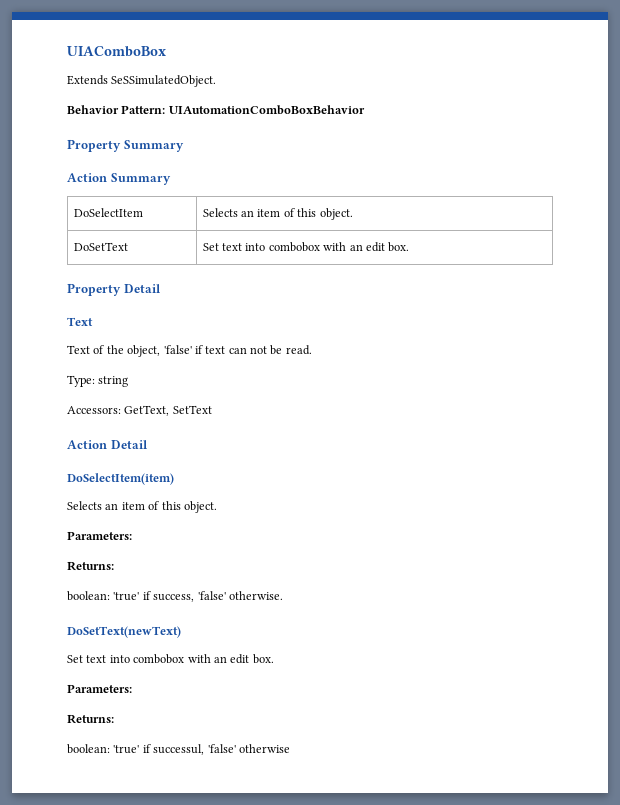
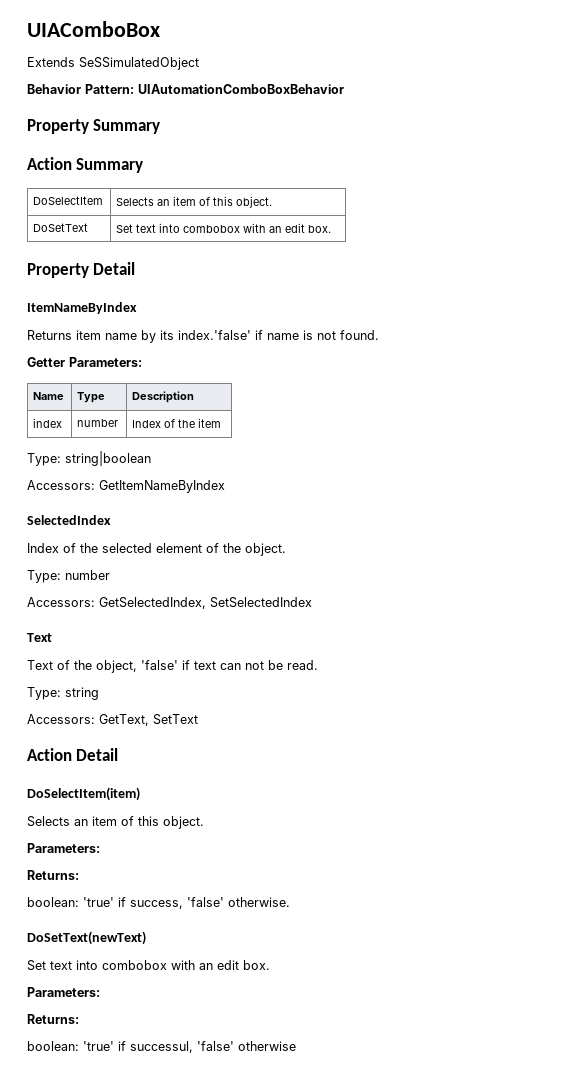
- Extends SeSSimulatedObject.
+ Extends SeSSimulatedObject
+ ItemNameByIndex
+ Returns item name by its index.'false' if name is not found.
+ Getter Parameters:
+ Name | Type | Description
+ index | number | Index of the item
+ Type: string|boolean
+ Accessors: GetItemNameByIndex
+ SelectedIndex
+ Index of the selected element of the object.
+ Type: number
+ Accessors: GetSelectedIndex, SetSelectedIndex

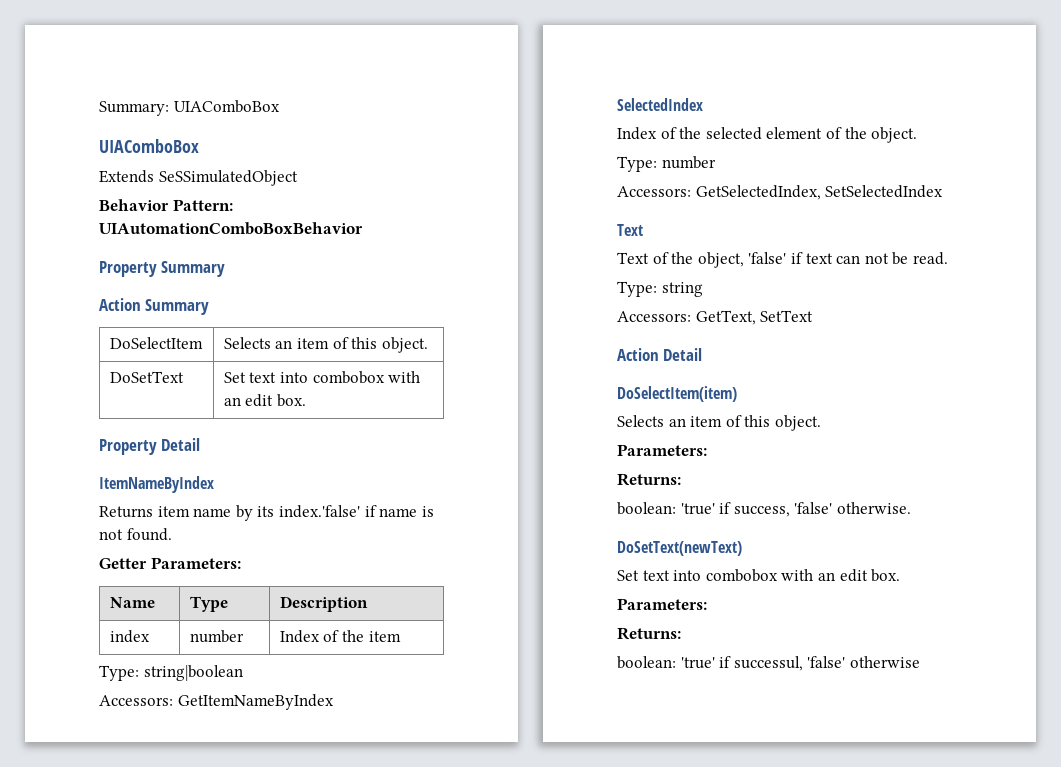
+ Summary: UIAComboBox

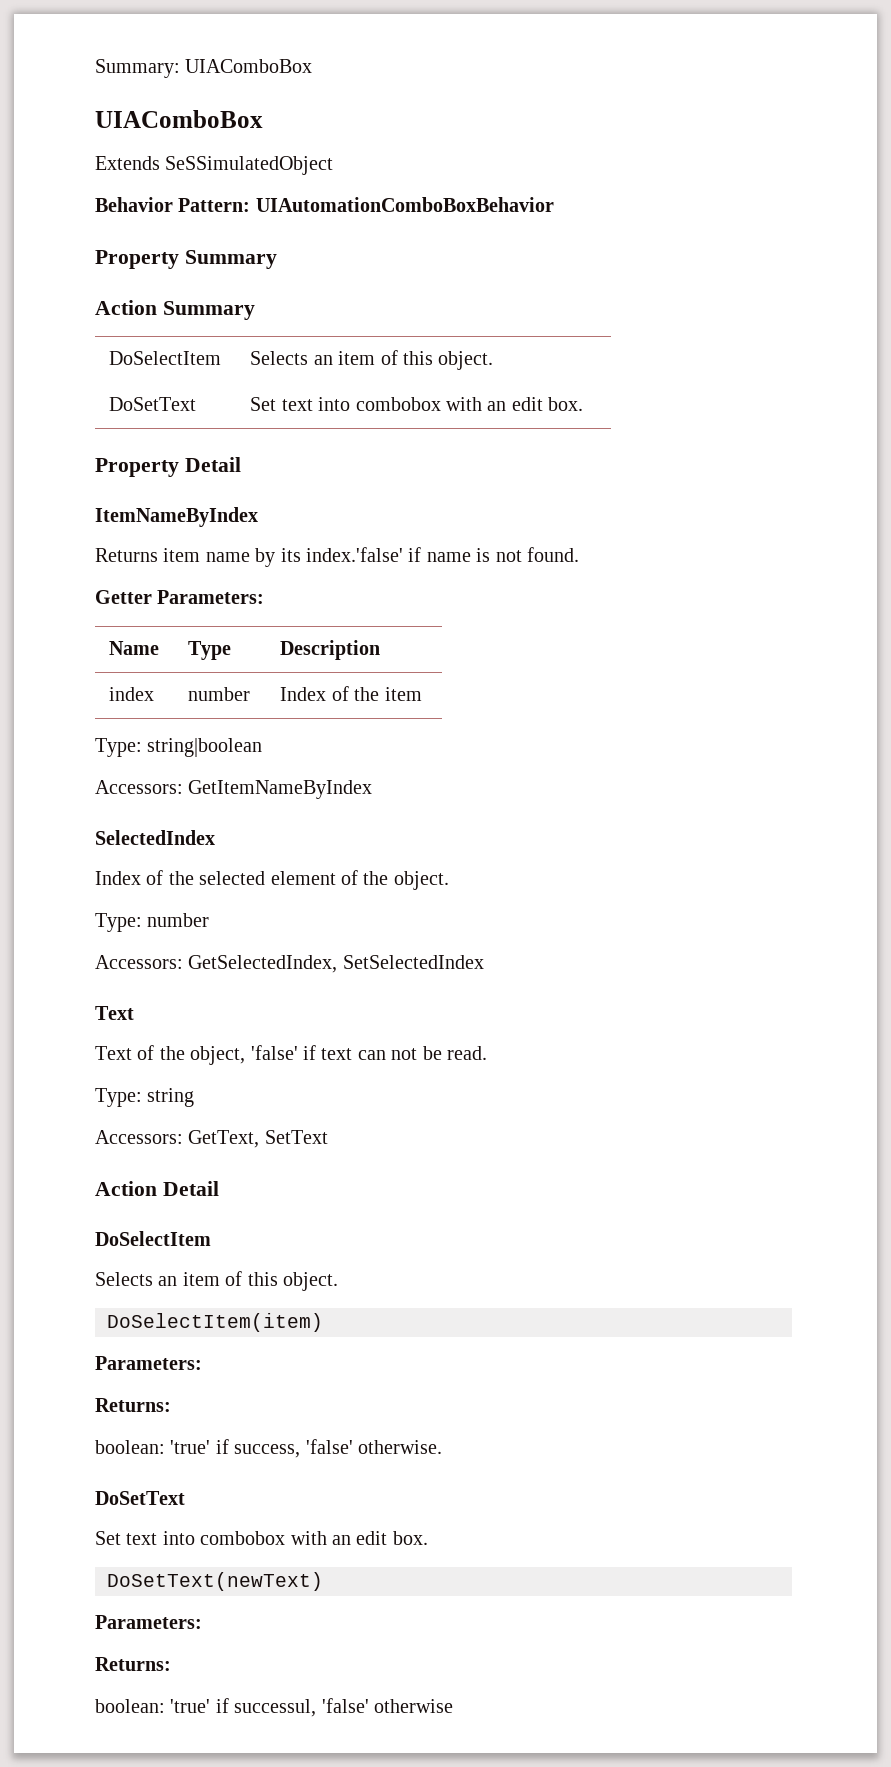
  Action Detail
+ DoSelectItem
+ Selects an item of this object.
  DoSelectItem(item)
- Selects an item of this object.
  boolean: 'true' if success, 'false' otherwise.
+ DoSetText
+ Set text into combobox with an edit box.
  DoSetText(newText)
- Set text into combobox with an edit box.

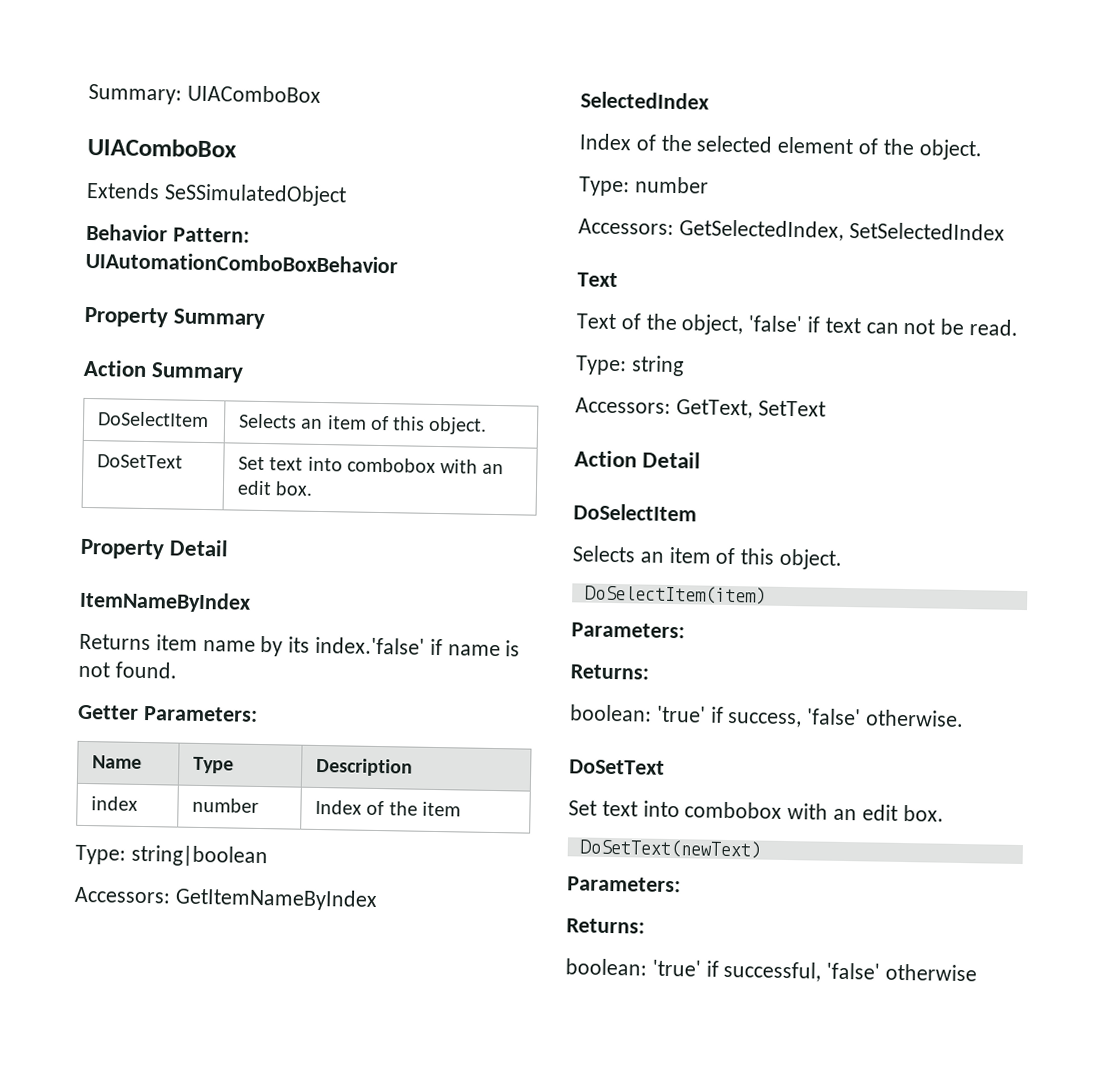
- boolean: 'true' if successul, 'false' otherwise
+ boolean: 'true' if successful, 'false' otherwise

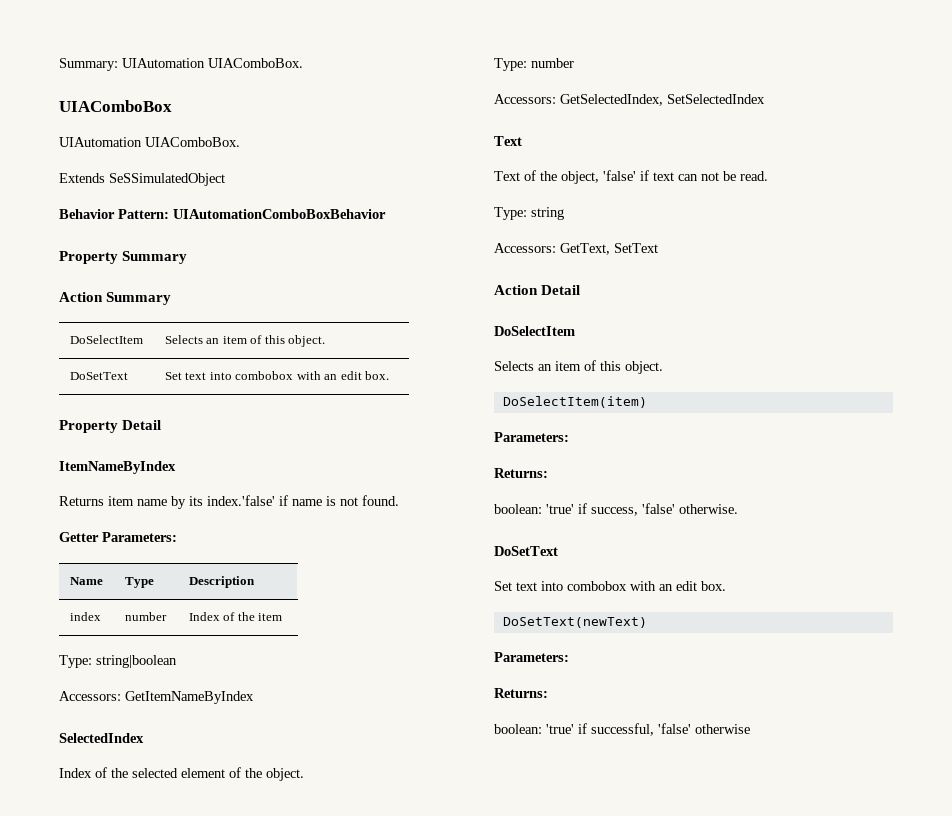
- Summary: UIAComboBox
+ Summary: UIAutomation UIAComboBox.
  UIAComboBox
+ UIAutomation UIAComboBox.

